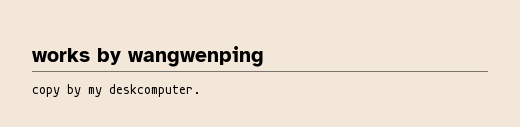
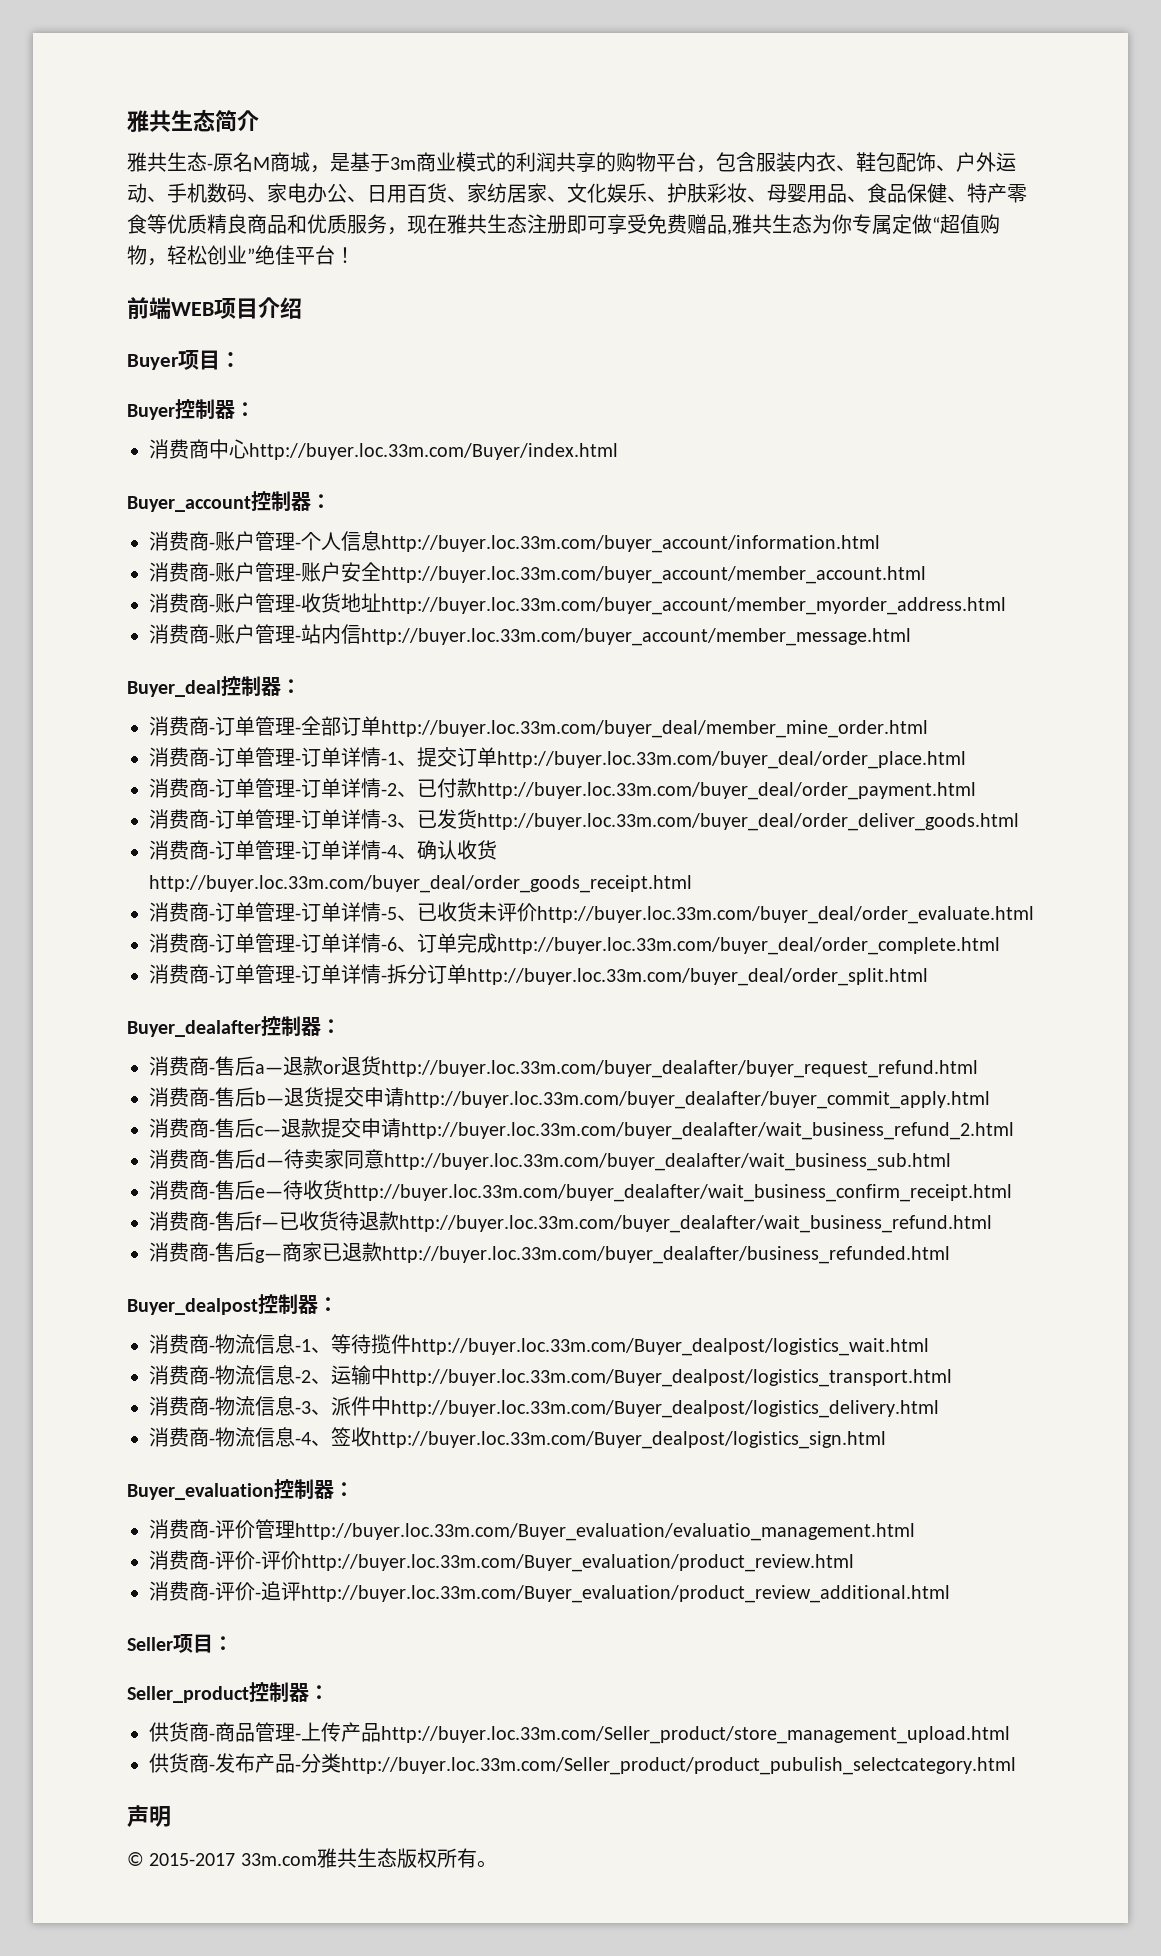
- works by wangwenping
- copy by my deskcomputer.
+ 雅共生态简介
+ 雅共生态-原名M商城，是基于3m商业模式的利润共享的购物平台，包含服装内衣、鞋包配饰、户外运动、手机数码、家电办公、日用百货、家纺居家、文化娱乐、护肤彩妆、母婴用品、食品保健、特产零食等优质精良商品和优质服务，现在雅共生态注册即可享受免费赠品,雅共生态为你专属定做“超值购物，轻松创业”绝佳平台！
+ 前端WEB项目介绍
+ Buyer项目：
+ Buyer控制器：
+ 消费商中心http://buyer.loc.33m.com/Buyer/index.html
+ Buyer_account控制器：
+ 消费商-账户管理-个人信息http://buyer.loc.33m.com/buyer_account/information.html
+ 消费商-账户管理-账户安全http://buyer.loc.33m.com/buyer_account/member_account.html
+ 消费商-账户管理-收货地址http://buyer.loc.33m.com/buyer_account/member_myorder_address.html
+ 消费商-账户管理-站内信http://buyer.loc.33m.com/buyer_account/member_message.html
+ Buyer_deal控制器：
+ 消费商-订单管理-全部订单http://buyer.loc.33m.com/buyer_deal/member_mine_order.html
+ 消费商-订单管理-订单详情-1、提交订单http://buyer.loc.33m.com/buyer_deal/order_place.html
+ 消费商-订单管理-订单详情-2、已付款http://buyer.loc.33m.com/buyer_deal/order_payment.html
+ 消费商-订单管理-订单详情-3、已发货http://buyer.loc.33m.com/buyer_deal/order_deliver_goods.html
+ 消费商-订单管理-订单详情-4、确认收货http://buyer.loc.33m.com/buyer_deal/order_goods_receipt.html
+ 消费商-订单管理-订单详情-5、已收货未评价http://buyer.loc.33m.com/buyer_deal/order_evaluate.html
+ 消费商-订单管理-订单详情-6、订单完成http://buyer.loc.33m.com/buyer_deal/order_complete.html
+ 消费商-订单管理-订单详情-拆分订单http://buyer.loc.33m.com/buyer_deal/order_split.html
+ Buyer_dealafter控制器：
+ 消费商-售后a—退款or退货http://buyer.loc.33m.com/buyer_dealafter/buyer_request_refund.html
+ 消费商-售后b—退货提交申请http://buyer.loc.33m.com/buyer_dealafter/buyer_commit_apply.html
+ 消费商-售后c—退款提交申请http://buyer.loc.33m.com/buyer_dealafter/wait_business_refund_2.html
+ 消费商-售后d—待卖家同意http://buyer.loc.33m.com/buyer_dealafter/wait_business_sub.html
+ 消费商-售后e—待收货http://buyer.loc.33m.com/buyer_dealafter/wait_business_confirm_receipt.html
+ 消费商-售后f—已收货待退款http://buyer.loc.33m.com/buyer_dealafter/wait_business_refund.html
+ 消费商-售后g—商家已退款http://buyer.loc.33m.com/buyer_dealafter/business_refunded.html
+ Buyer_dealpost控制器：
+ 消费商-物流信息-1、等待揽件http://buyer.loc.33m.com/Buyer_dealpost/logistics_wait.html
+ 消费商-物流信息-2、运输中http://buyer.loc.33m.com/Buyer_dealpost/logistics_transport.html
+ 消费商-物流信息-3、派件中http://buyer.loc.33m.com/Buyer_dealpost/logistics_delivery.html
+ 消费商-物流信息-4、签收http://buyer.loc.33m.com/Buyer_dealpost/logistics_sign.html
+ Buyer_evaluation控制器：
+ 消费商-评价管理http://buyer.loc.33m.com/Buyer_evaluation/evaluatio_management.html
+ 消费商-评价-评价http://buyer.loc.33m.com/Buyer_evaluation/product_review.html
+ 消费商-评价-追评http://buyer.loc.33m.com/Buyer_evaluation/product_review_additional.html
+ Seller项目：
+ Seller_product控制器：
+ 供货商-商品管理-上传产品http://buyer.loc.33m.com/Seller_product/store_management_upload.html
+ 供货商-发布产品-分类http://buyer.loc.33m.com/Seller_product/product_pubulish_selectcategory.html
+ 声明
+ © 2015-2017 33m.com雅共生态版权所有。

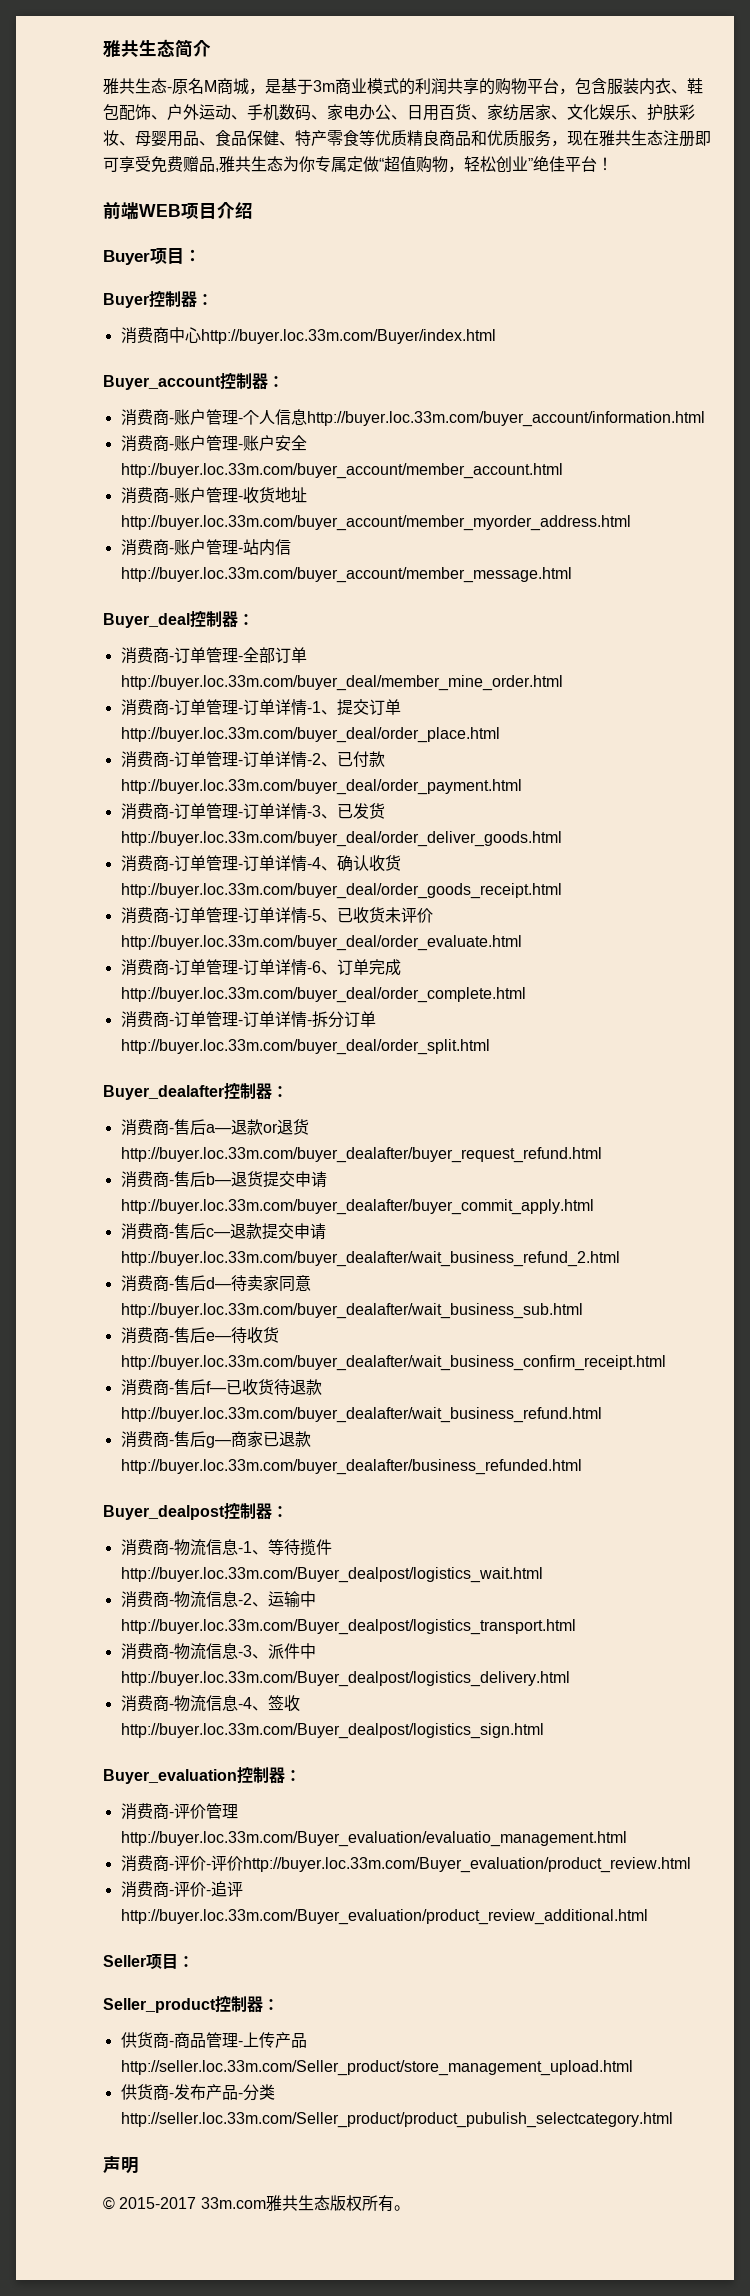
- 供货商-商品管理-上传产品http://buyer.loc.33m.com/Seller_product/store_management_upload.html
+ 供货商-商品管理-上传产品http://seller.loc.33m.com/Seller_product/store_management_upload.html
- 供货商-发布产品-分类http://buyer.loc.33m.com/Seller_product/product_pubulish_selectcategory.html
+ 供货商-发布产品-分类http://seller.loc.33m.com/Seller_product/product_pubulish_selectcategory.html

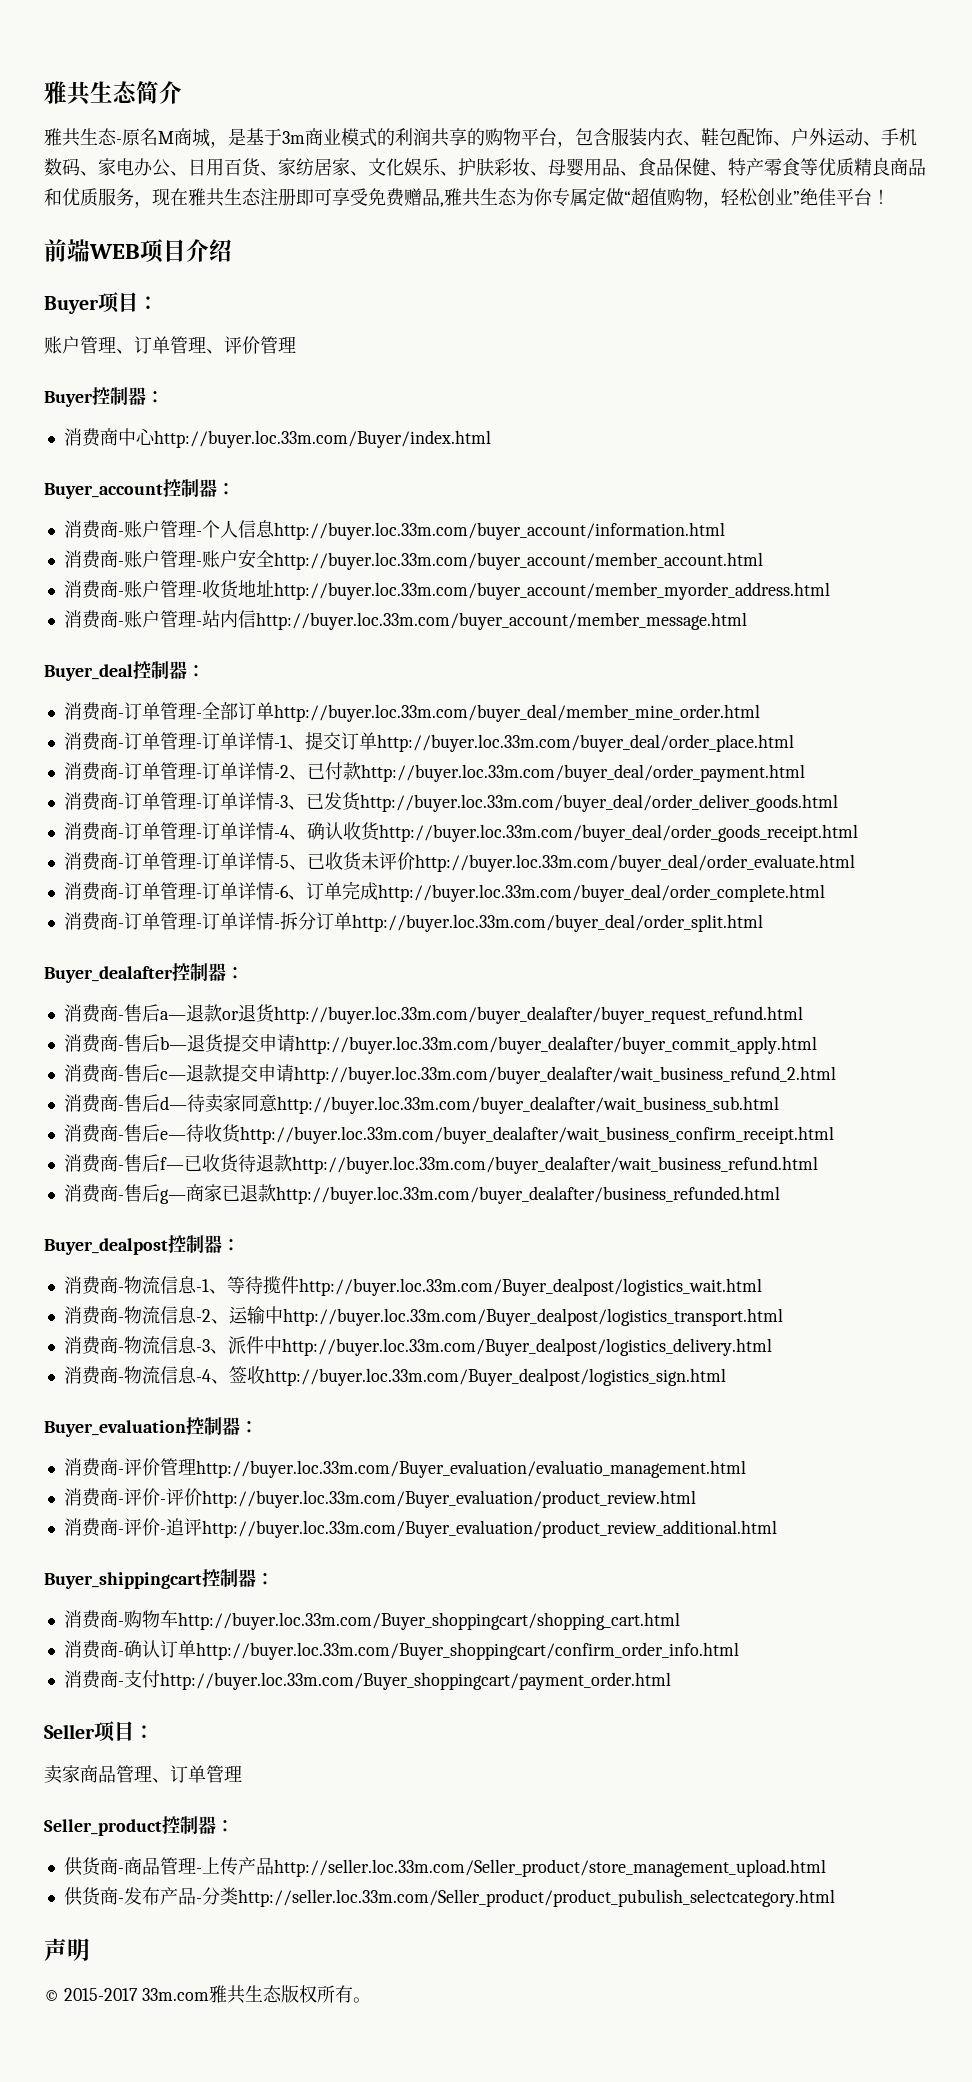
+ 账户管理、订单管理、评价管理
+ Buyer_shippingcart控制器：
+ 消费商-购物车http://buyer.loc.33m.com/Buyer_shoppingcart/shopping_cart.html
+ 消费商-确认订单http://buyer.loc.33m.com/Buyer_shoppingcart/confirm_order_info.html
+ 消费商-支付http://buyer.loc.33m.com/Buyer_shoppingcart/payment_order.html
  Seller项目：
+ 卖家商品管理、订单管理

